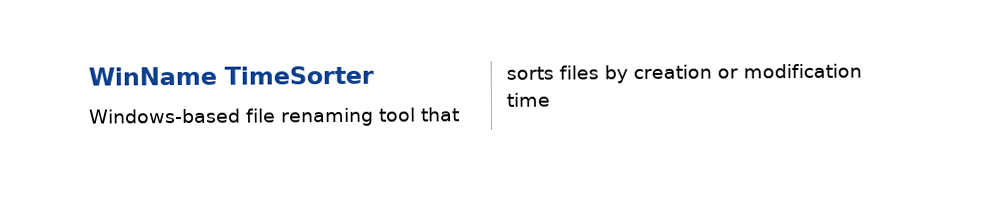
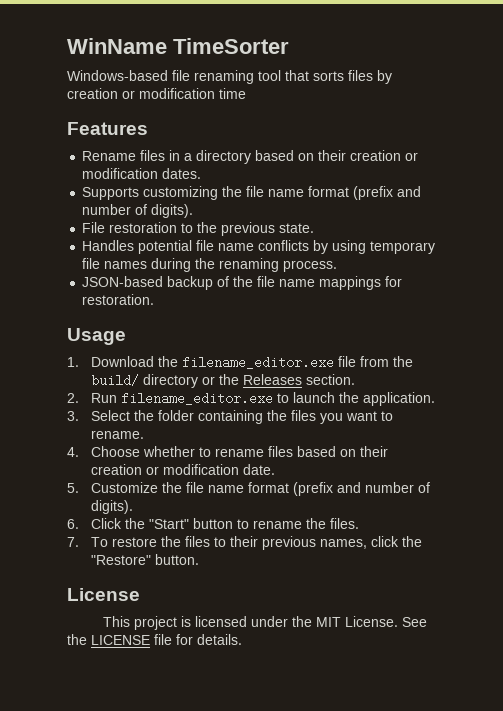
+ Features
+ Rename files in a directory based on their creation or modification dates.
+ Supports customizing the file name format (prefix and number of digits).
+ File restoration to the previous state.
+ Handles potential file name conflicts by using temporary file names during the renaming process.
+ JSON-based backup of the file name mappings for restoration.
+ Usage
+ 1. Download the filename_editor.exe file from the build/ directory or the Releases section.
+ 2. Run filename_editor.exe to launch the application.
+ 3. Select the folder containing the files you want to rename.
+ 4. Choose whether to rename files based on their creation or modification date.
+ 5. Customize the file name format (prefix and number of digits).
+ 6. Click the "Start" button to rename the files.
+ 7. To restore the files to their previous names, click the "Restore" button.
+ License
+ This project is licensed under the MIT License. See the LICENSE file for details.

